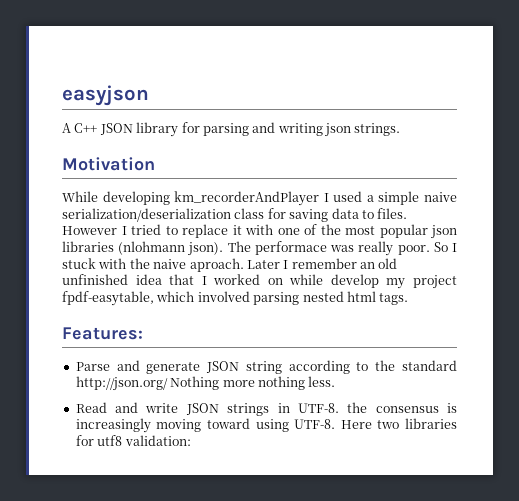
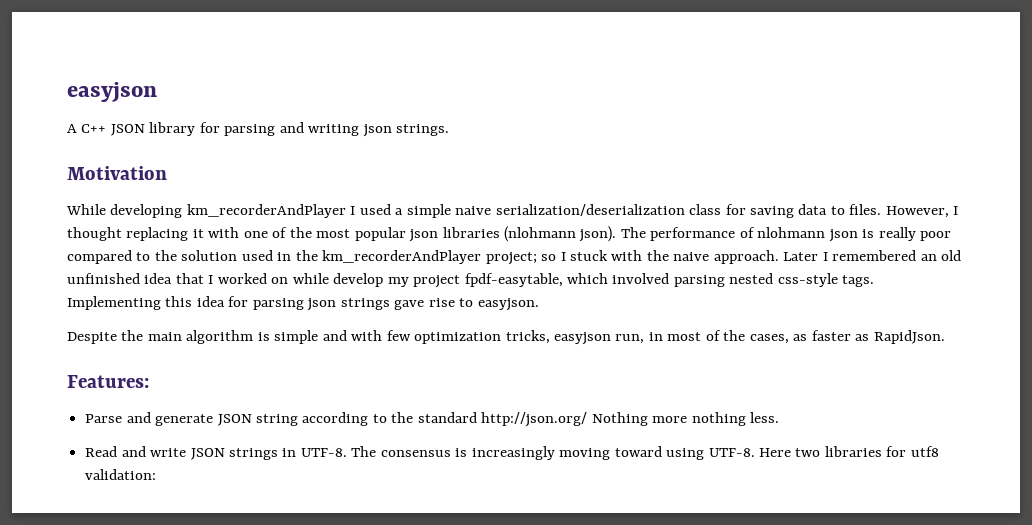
- However I tried to replace it with one of the most popular json libraries (nlohmann json).
+ However, I thought replacing it with one of the most popular json libraries (nlohmann json).
- The performace was really poor. So I stuck with the naive aproach.
+ The performance of nlohmann json is really poor compared to the solution used in the km_recorderAndPlayer project; so I stuck with the naive approach.
- Later I remember an old unfinished idea that I worked on while develop my project fpdf-easytable, which involved parsing nested html tags.
+ Later I remembered an old unfinished idea that I worked on while develop my project fpdf-easytable, which involved parsing nested css-style tags. Implementing this idea for parsing json strings gave rise to easyjson.
+ Despite the main algorithm is simple and with few optimization tricks, easyjson run, in most of the cases, as faster as RapidJson.
- Read and write JSON strings in UTF-8. the consensus is increasingly moving toward using UTF-8.
+ Read and write JSON strings in UTF-8. The consensus is increasingly moving toward using UTF-8.

